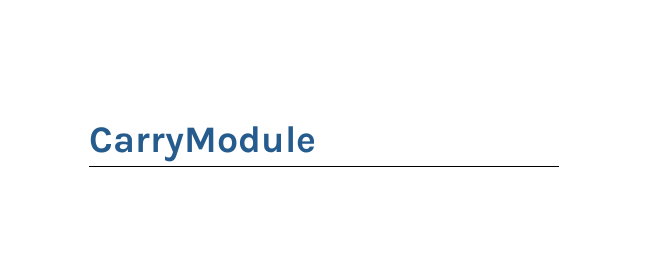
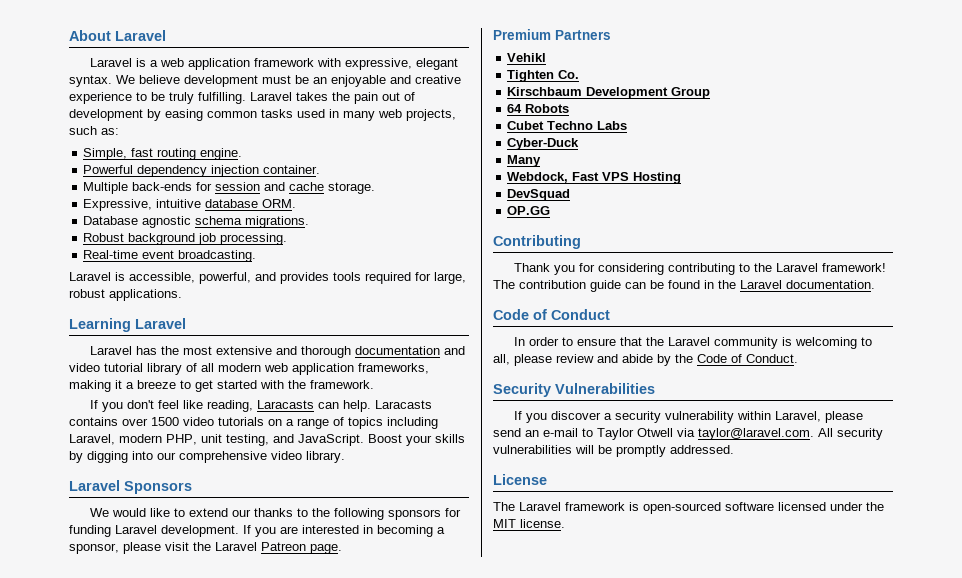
- CarryModule
+ About Laravel
+ Laravel is a web application framework with expressive, elegant syntax. We believe development must be an enjoyable and creative experience to be truly fulfilling. Laravel takes the pain out of development by easing common tasks used in many web projects, such as:
+ Simple, fast routing engine.
+ Powerful dependency injection container.
+ Multiple back-ends for session and cache storage.
+ Expressive, intuitive database ORM.
+ Database agnostic schema migrations.
+ Robust background job processing.
+ Real-time event broadcasting.
+ Laravel is accessible, powerful, and provides tools required for large, robust applications.
+ Learning Laravel
+ Laravel has the most extensive and thorough documentation and video tutorial library of all modern web application frameworks, making it a breeze to get started with the framework.
+ If you don't feel like reading, Laracasts can help. Laracasts contains over 1500 video tutorials on a range of topics including Laravel, modern PHP, unit testing, and JavaScript. Boost your skills by digging into our comprehensive video library.
+ Laravel Sponsors
+ We would like to extend our thanks to the following sponsors for funding Laravel development. If you are interested in becoming a sponsor, please visit the Laravel Patreon page.
+ Premium Partners
+ Vehikl
+ Tighten Co.
+ Kirschbaum Development Group
+ 64 Robots
+ Cubet Techno Labs
+ Cyber-Duck
+ Many
+ Webdock, Fast VPS Hosting
+ DevSquad
+ OP.GG
+ Contributing
+ Thank you for considering contributing to the Laravel framework! The contribution guide can be found in the Laravel documentation.
+ Code of Conduct
+ In order to ensure that the Laravel community is welcoming to all, please review and abide by the Code of Conduct.
+ Security Vulnerabilities
+ If you discover a security vulnerability within Laravel, please send an e-mail to Taylor Otwell via taylor@laravel.com. All security vulnerabilities will be promptly addressed.
+ License
+ The Laravel framework is open-sourced software licensed under the MIT license.

